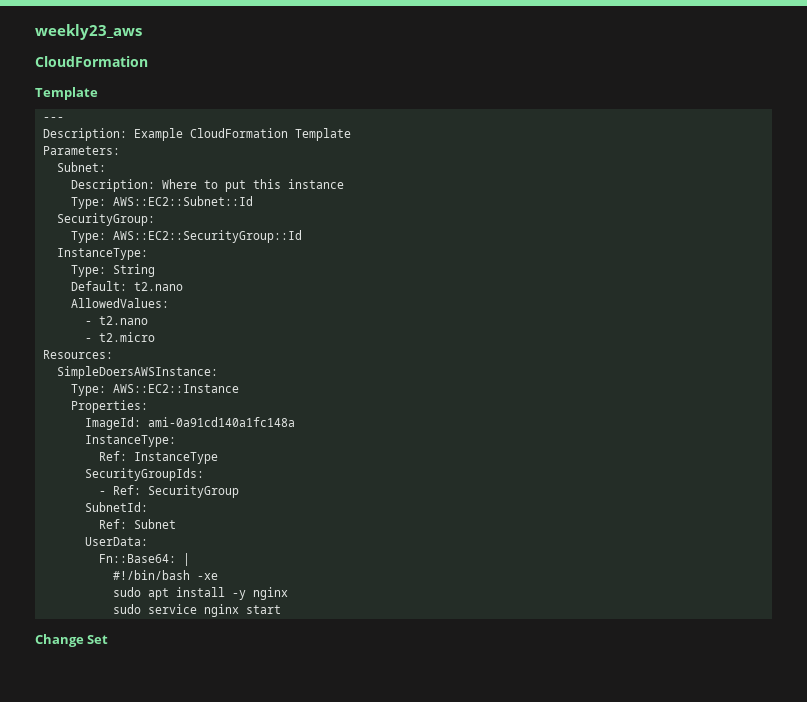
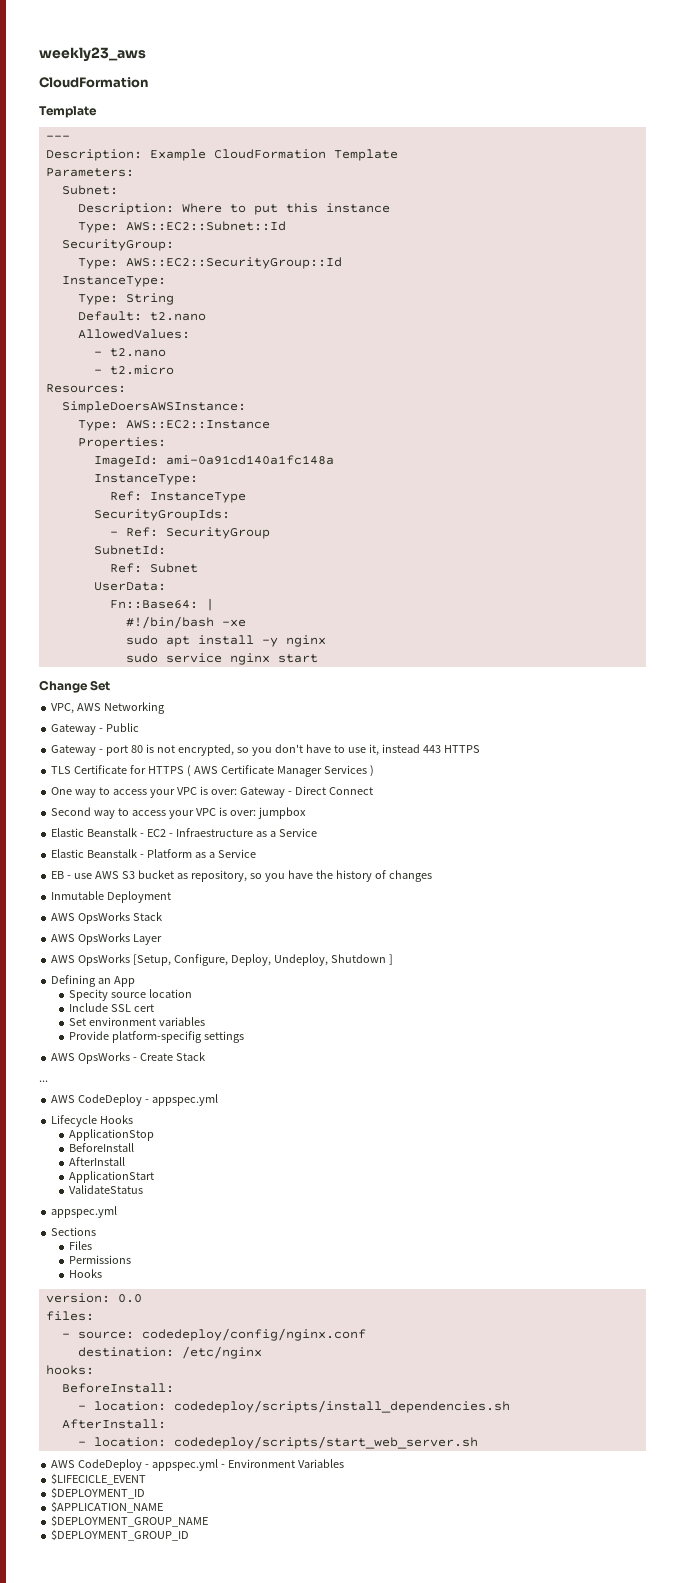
+ VPC, AWS Networking
+ Gateway - Public
+ Gateway - port 80 is not encrypted, so you don't have to use it, instead 443 HTTPS
+ TLS Certificate for HTTPS ( AWS Certificate Manager Services )
+ One way to access your VPC is over: Gateway - Direct Connect
+ Second way to access your VPC is over: jumpbox
+ Elastic Beanstalk - EC2 - Infraestructure as a Service
+ Elastic Beanstalk - Platform as a Service
+ EB - use AWS S3 bucket as repository, so you have the history of changes
+ Inmutable Deployment
+ AWS OpsWorks Stack
+ AWS OpsWorks Layer
+ AWS OpsWorks [Setup, Configure, Deploy, Undeploy, Shutdown ]
+ Defining an App
+ Specity source location
+ Include SSL cert
+ Set environment variables
+ Provide platform-specifig settings
+ AWS OpsWorks - Create Stack
+ ...
+ AWS CodeDeploy - appspec.yml
+ Lifecycle Hooks
+ ApplicationStop
+ BeforeInstall
+ AfterInstall
+ ApplicationStart
+ ValidateStatus
+ appspec.yml
+ Sections
+ Files
+ Permissions
+ Hooks
+ version: 0.0
+ files:
+ - source: codedeploy/config/nginx.conf
+ destination: /etc/nginx
+ hooks:
+ BeforeInstall:
+ - location: codedeploy/scripts/install_dependencies.sh
+ AfterInstall:
+ - location: codedeploy/scripts/start_web_server.sh
+ AWS CodeDeploy - appspec.yml - Environment Variables
+ $LIFECICLE_EVENT
+ $DEPLOYMENT_ID
+ $APPLICATION_NAME
+ $DEPLOYMENT_GROUP_NAME
+ $DEPLOYMENT_GROUP_ID

